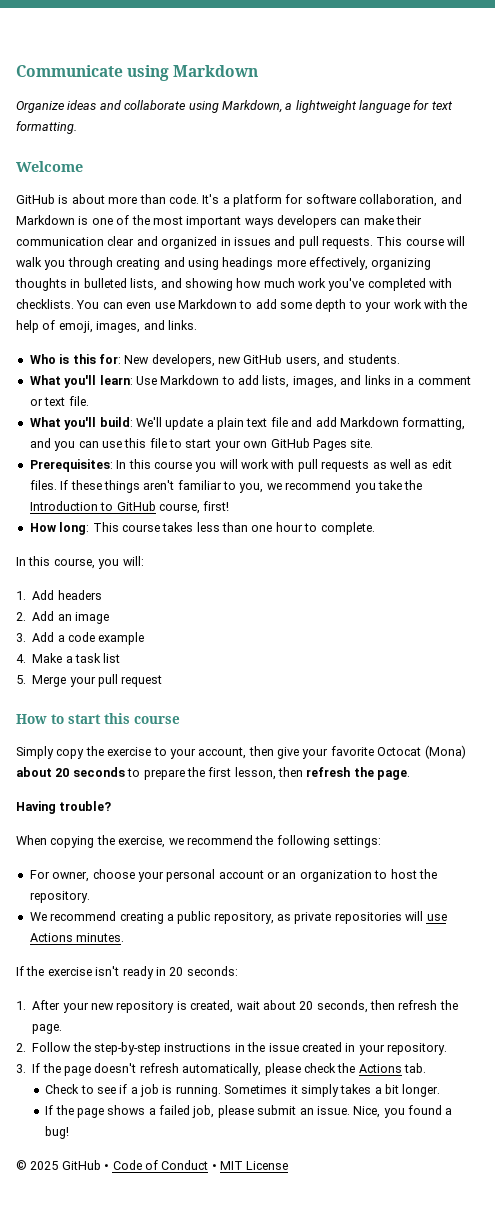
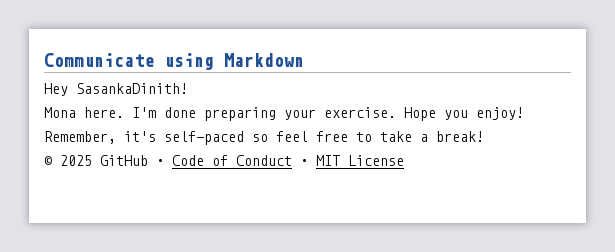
- Organize ideas and collaborate using Markdown, a lightweight language for text formatting.
- Welcome
- GitHub is about more than code. It's a platform for software collaboration, and Markdown is one of the most important ways developers can make their communication clear and organized in issues and pull requests. This course will walk you through creating and using headings more effectively, organizing thoughts in bulleted lists, and showing how much work you've completed with checklists. You can even use Markdown to add some depth to your work with the help of emoji, images, and links.
- Who is this for: New developers, new GitHub users, and students.
- What you'll learn: Use Markdown to add lists, images, and links in a comment or text file.
- What you'll build: We'll update a plain text file and add Markdown formatting, and you can use this file to start your own GitHub Pages site.
- Prerequisites: In this course you will work with pull requests as well as edit files. If these things aren't familiar to you, we recommend you take the Introduction to GitHub course, first!
- How long: This course takes less than one hour to complete.
- In this course, you will:
- 1. Add headers
- 2. Add an image
- 3. Add a code example
- 4. Make a task list
- 5. Merge your pull request
- How to start this course
- Simply copy the exercise to your account, then give your favorite Octocat (Mona) about 20 seconds to prepare the first lesson, then refresh the page.
- Having trouble?
- When copying the exercise, we recommend the following settings:
- For owner, choose your personal account or an organization to host the repository.
- We recommend creating a public repository, as private repositories will use Actions minutes.
- If the exercise isn't ready in 20 seconds:
- 1. After your new repository is created, wait about 20 seconds, then refresh the page.
- 2. Follow the step-by-step instructions in the issue created in your repository.
- 3. If the page doesn't refresh automatically, please check the Actions tab.
- Check to see if a job is running. Sometimes it simply takes a bit longer.
- If the page shows a failed job, please submit an issue. Nice, you found a bug!
+ Hey SasankaDinith!
+ Mona here. I'm done preparing your exercise. Hope you enjoy!
+ Remember, it's self-paced so feel free to take a break!

